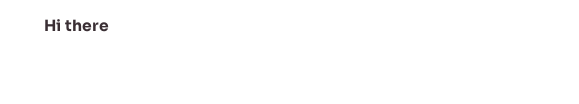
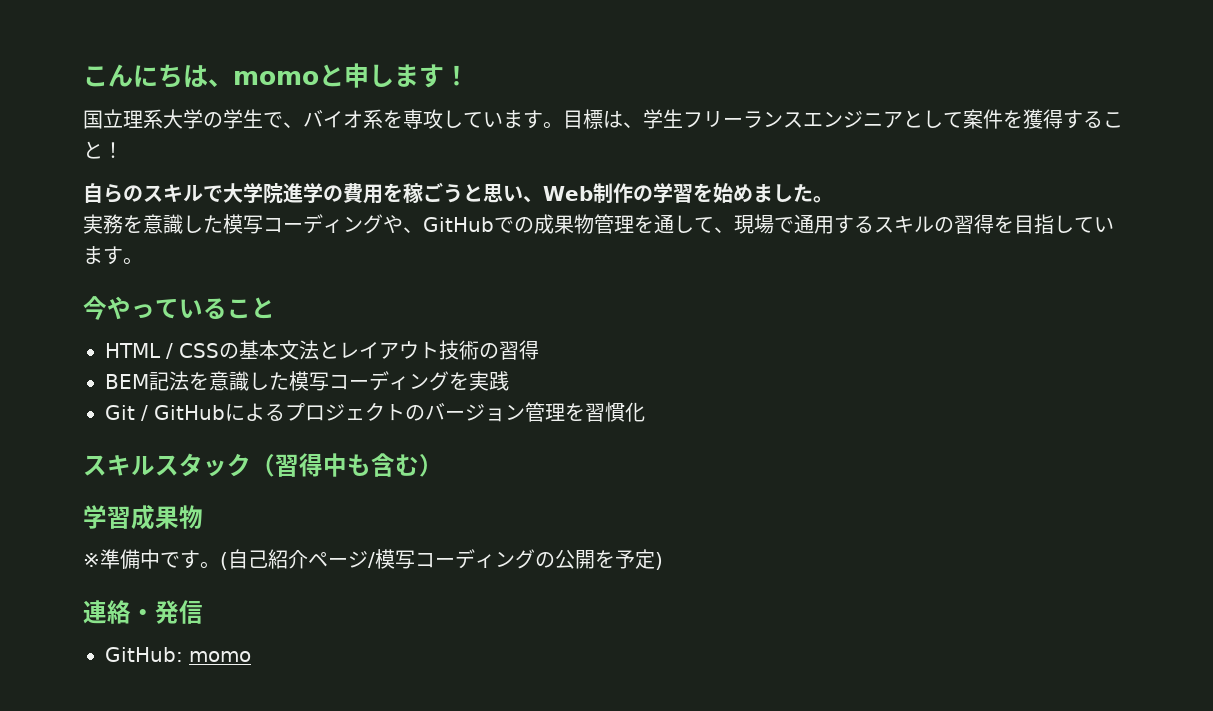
- Hi there
+ こんにちは、momoと申します！
+ 国立理系大学の学生で、バイオ系を専攻しています。目標は、学生フリーランスエンジニアとして案件を獲得すること！
+ 自らのスキルで大学院進学の費用を稼ごうと思い、Web制作の学習を始めました。
+ 実務を意識した模写コーディングや、GitHubでの成果物管理を通して、現場で通用するスキルの習得を目指しています。
+ 今やっていること
+ HTML / CSSの基本文法とレイアウト技術の習得
+ BEM記法を意識した模写コーディングを実践
+ Git / GitHubによるプロジェクトのバージョン管理を習慣化
+ スキルスタック（習得中も含む）
+ 学習成果物
+ ※準備中です。(自己紹介ページ/模写コーディングの公開を予定)
+ 連絡・発信
+ GitHub: momo

